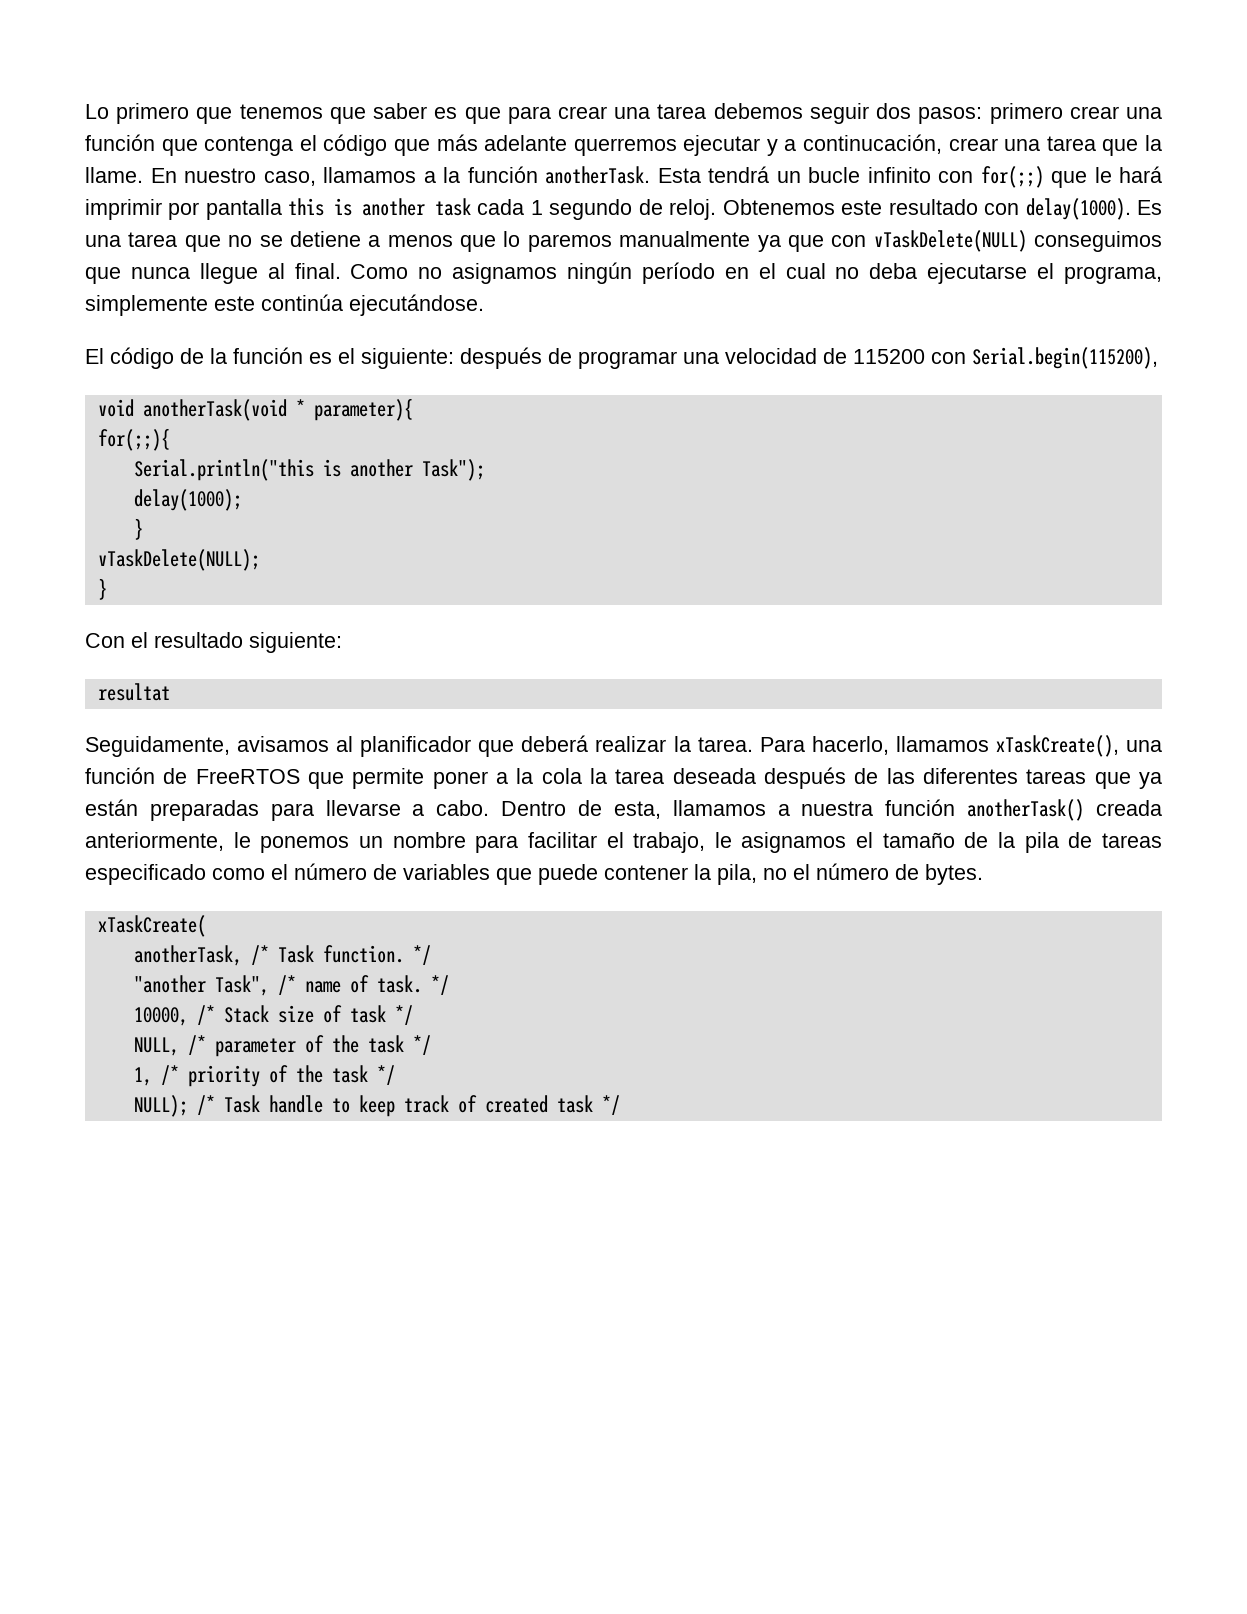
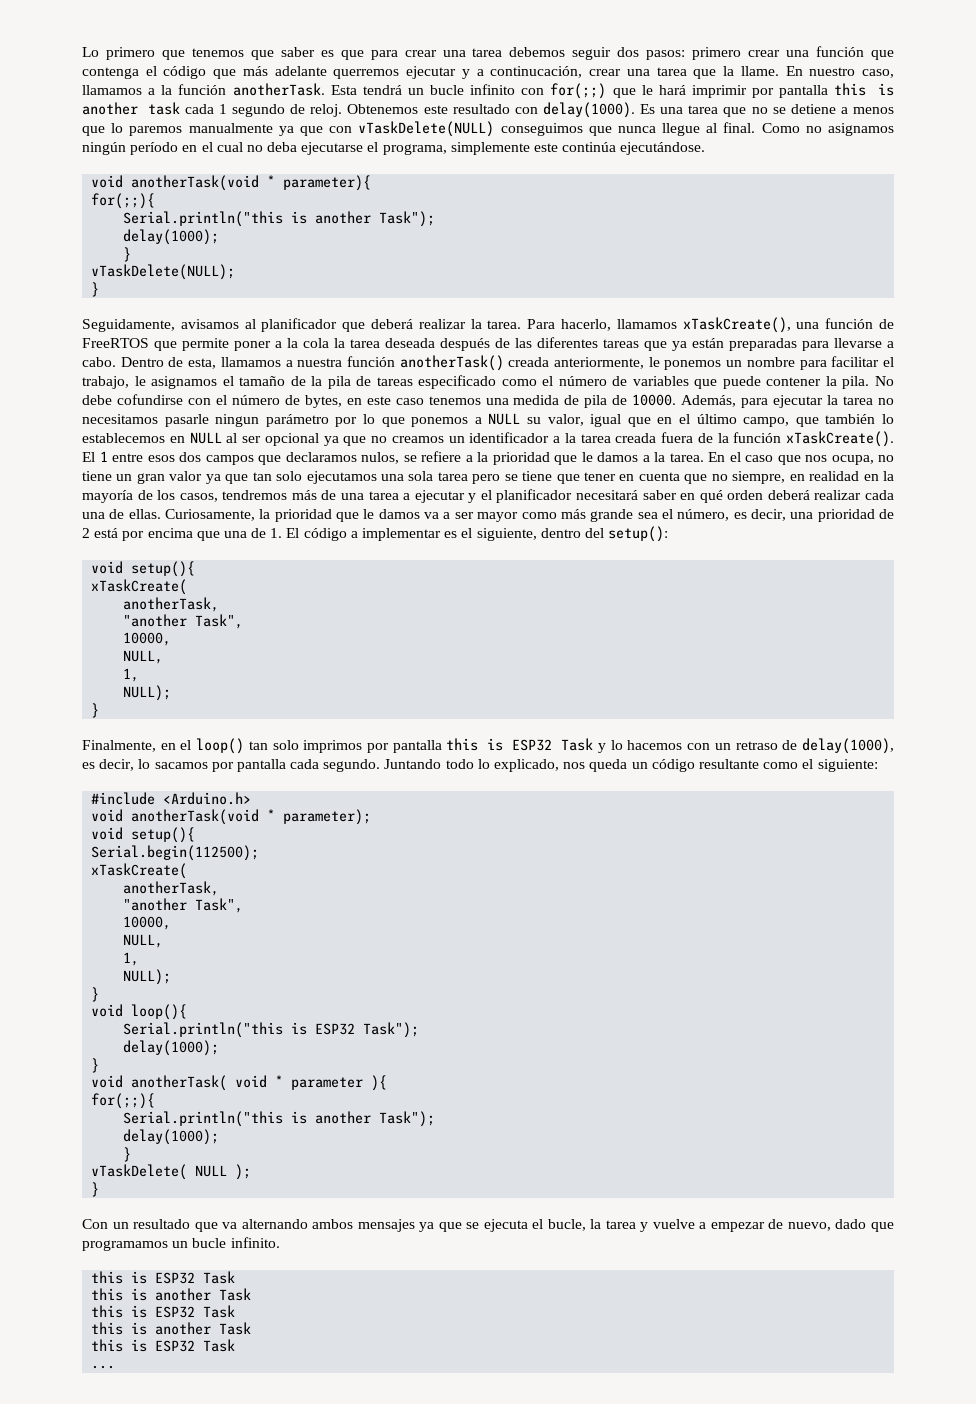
- El código de la función es el siguiente: después de programar una velocidad de 115200 con Serial.begin(115200),
- Con el resultado siguiente:
- resultat
- Dentro de esta, llamamos a nuestra función anotherTask() creada anteriormente, le ponemos un nombre para facilitar el trabajo, le asignamos el tamaño de la pila de tareas especificado como el número de variables que puede contener la pila, no el número de bytes.
+ Dentro de esta, llamamos a nuestra función anotherTask() creada anteriormente, le ponemos un nombre para facilitar el trabajo, le asignamos el tamaño de la pila de tareas especificado como el número de variables que puede contener la pila. No debe cofundirse con el número de bytes, en este caso tenemos una medida de pila de 10000. Además, para ejecutar la tarea no necesitamos pasarle ningun parámetro por lo que ponemos a NULL su valor, igual que en el último campo, que también lo establecemos en NULL al ser opcional ya que no creamos un identificador a la tarea creada fuera de la función xTaskCreate(). El 1 entre esos dos campos que declaramos nulos, se refiere a la prioridad que le damos a la tarea. En el caso que nos ocupa, no tiene un gran valor ya que tan solo ejecutamos una sola tarea pero se tiene que tener en cuenta que no siempre, en realidad en la mayoría de los casos, tendremos más de una tarea a ejecutar y el planificador necesitará saber en qué orden deberá realizar cada una de ellas. Curiosamente, la prioridad que le damos va a ser mayor como más grande sea el número, es decir, una prioridad de 2 está por encima que una de 1. El código a implementar es el siguiente, dentro del setup():
+ void setup(){
  xTaskCreate(
- anotherTask, /* Task function. */
- "another Task", /* name of task. */
- 10000, /* Stack size of task */
- NULL, /* parameter of the task */
- 1, /* priority of the task */
- NULL); /* Task handle to keep track of created task */
+ anotherTask,
+ "another Task",
+ 10000,
+ NULL,
+ 1,
+ NULL);
+ }
+ Finalmente, en el loop() tan solo imprimos por pantalla this is ESP32 Task y lo hacemos con un retraso de delay(1000), es decir, lo sacamos por pantalla cada segundo. Juntando todo lo explicado, nos queda un código resultante como el siguiente:
+ #include <Arduino.h>
+ void anotherTask(void * parameter);
+ void setup(){
+ Serial.begin(112500);
+ xTaskCreate(
+ anotherTask,
+ "another Task",
+ 10000,
+ NULL,
+ 1,
+ NULL);
+ }
+ void loop(){
+ Serial.println("this is ESP32 Task");
+ delay(1000);
+ }
+ void anotherTask( void * parameter ){
+ for(;;){
+ Serial.println("this is another Task");
+ delay(1000);
+ }
+ vTaskDelete( NULL );
+ }
+ Con un resultado que va alternando ambos mensajes ya que se ejecuta el bucle, la tarea y vuelve a empezar de nuevo, dado que programamos un bucle infinito.
+ this is ESP32 Task
+ this is another Task
+ this is ESP32 Task
+ this is another Task
+ this is ESP32 Task
+ ...

